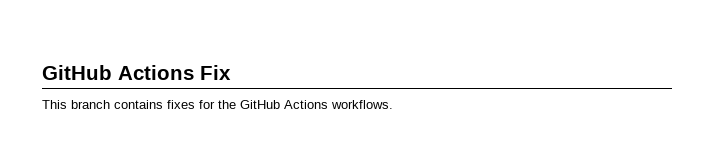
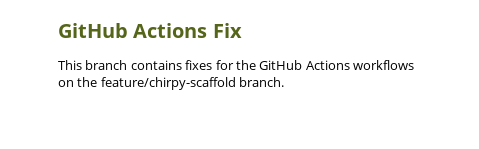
- This branch contains fixes for the GitHub Actions workflows.
+ This branch contains fixes for the GitHub Actions workflows on the feature/chirpy-scaffold branch.

